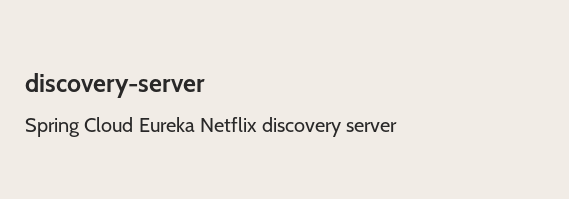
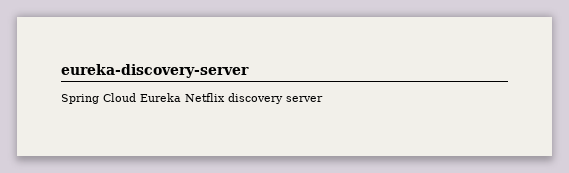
- discovery-server
+ eureka-discovery-server

